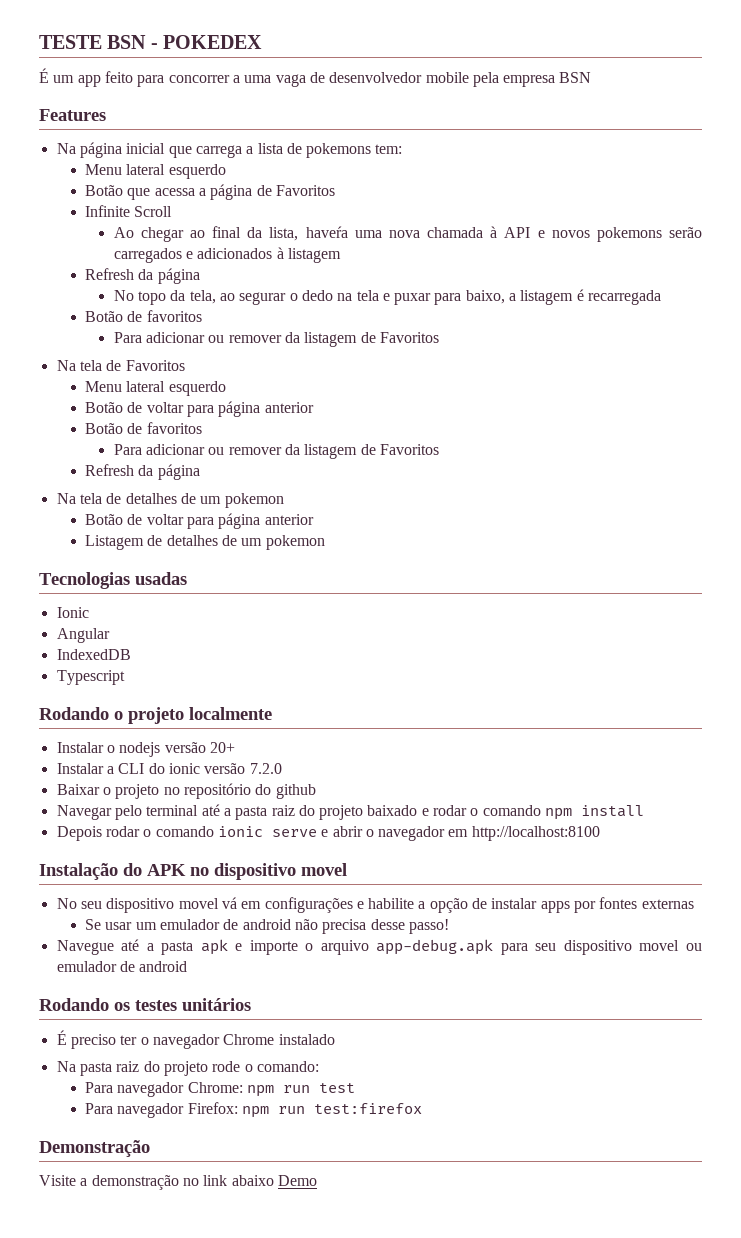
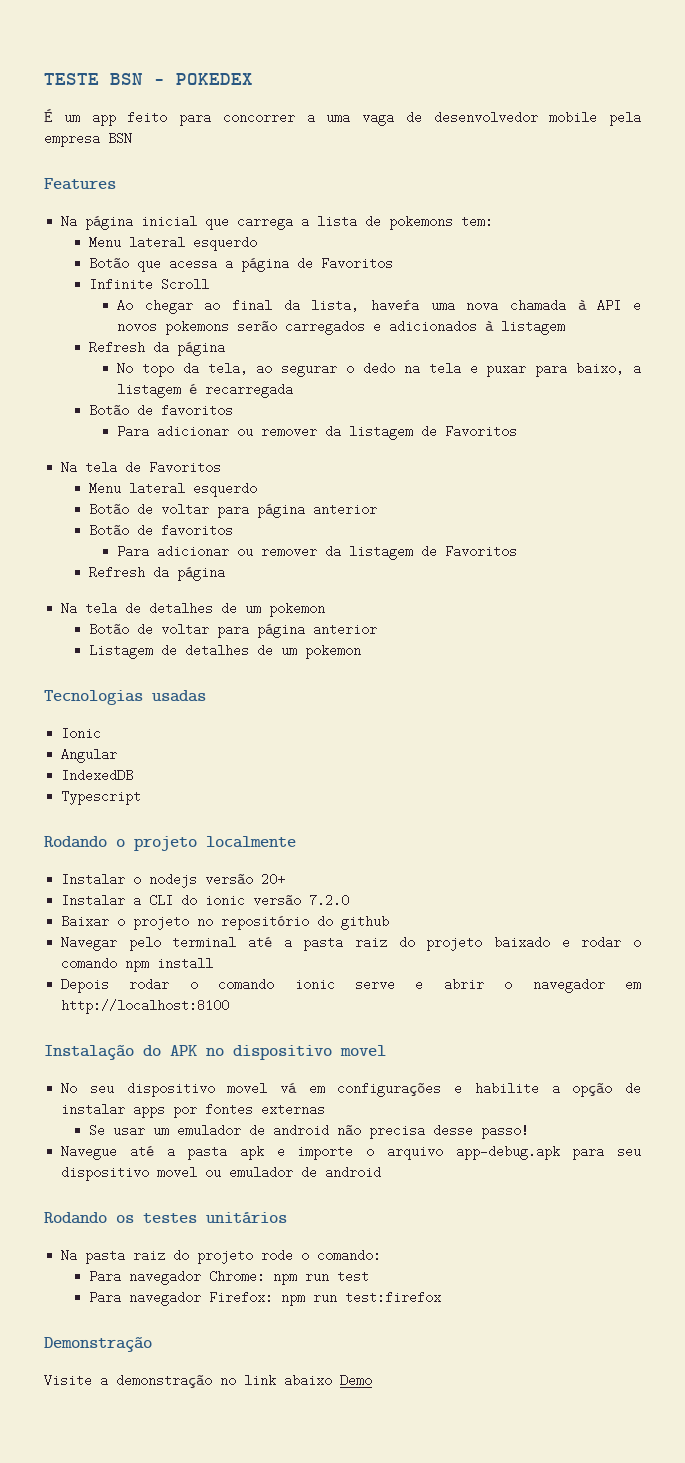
- É preciso ter o navegador Chrome instalado

